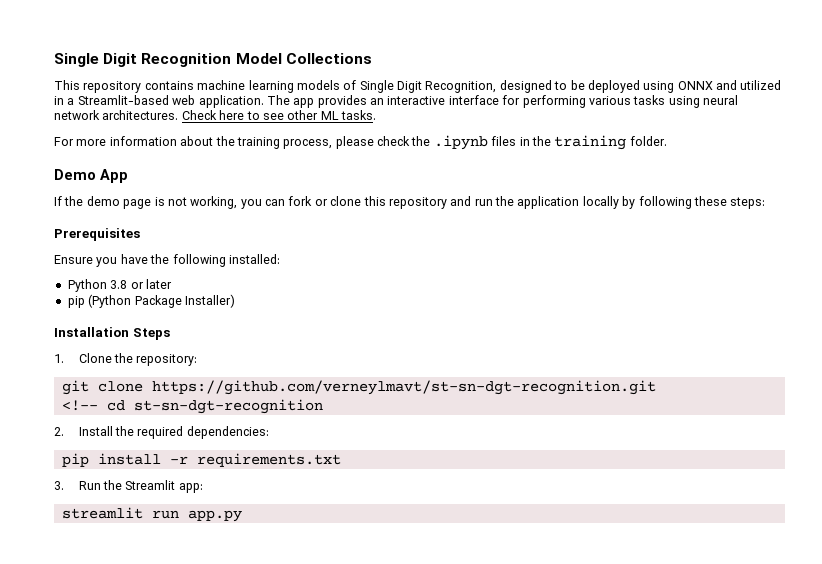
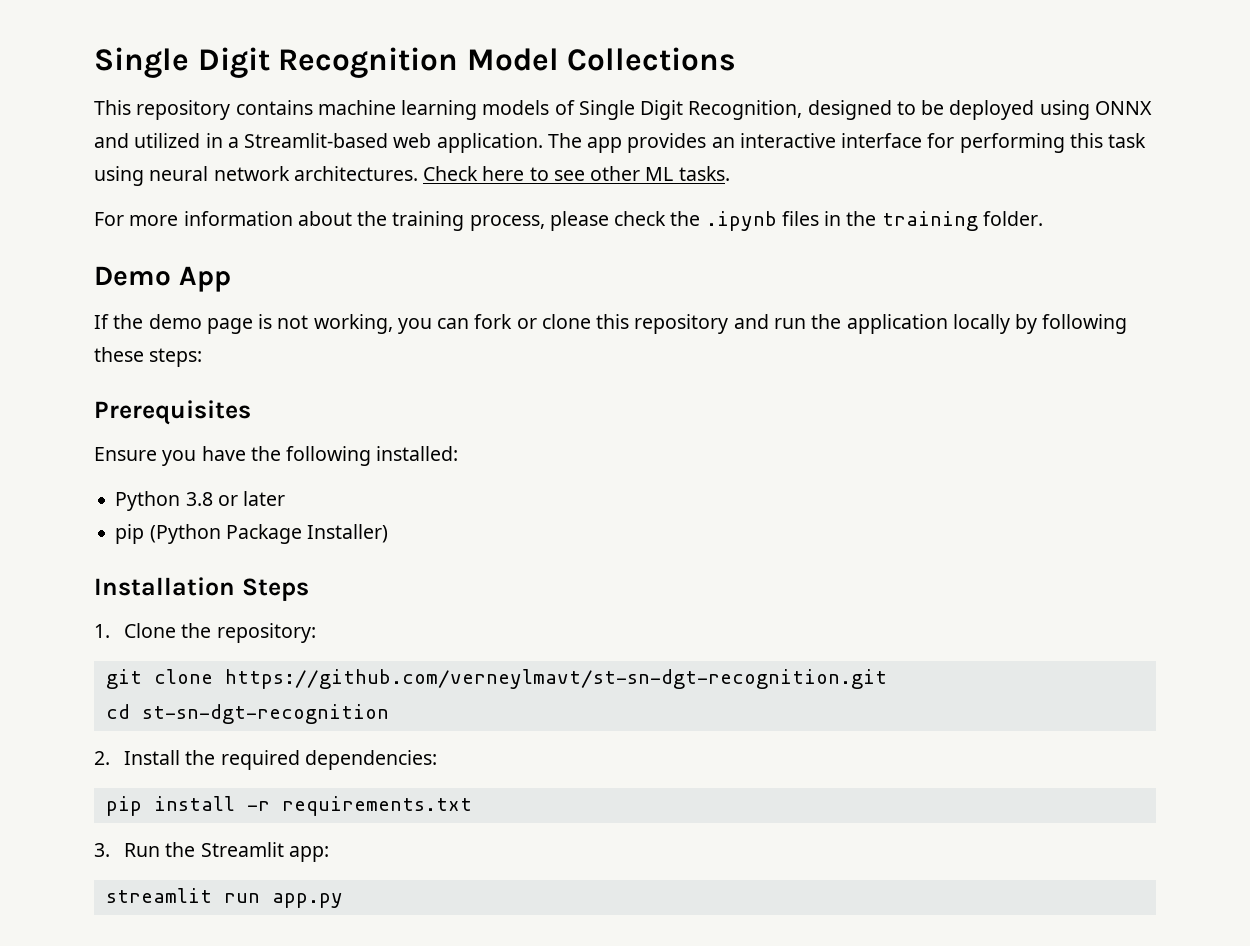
- The app provides an interactive interface for performing various tasks using neural network architectures.
+ The app provides an interactive interface for performing this task using neural network architectures.
- <!-- cd st-sn-dgt-recognition
+ cd st-sn-dgt-recognition

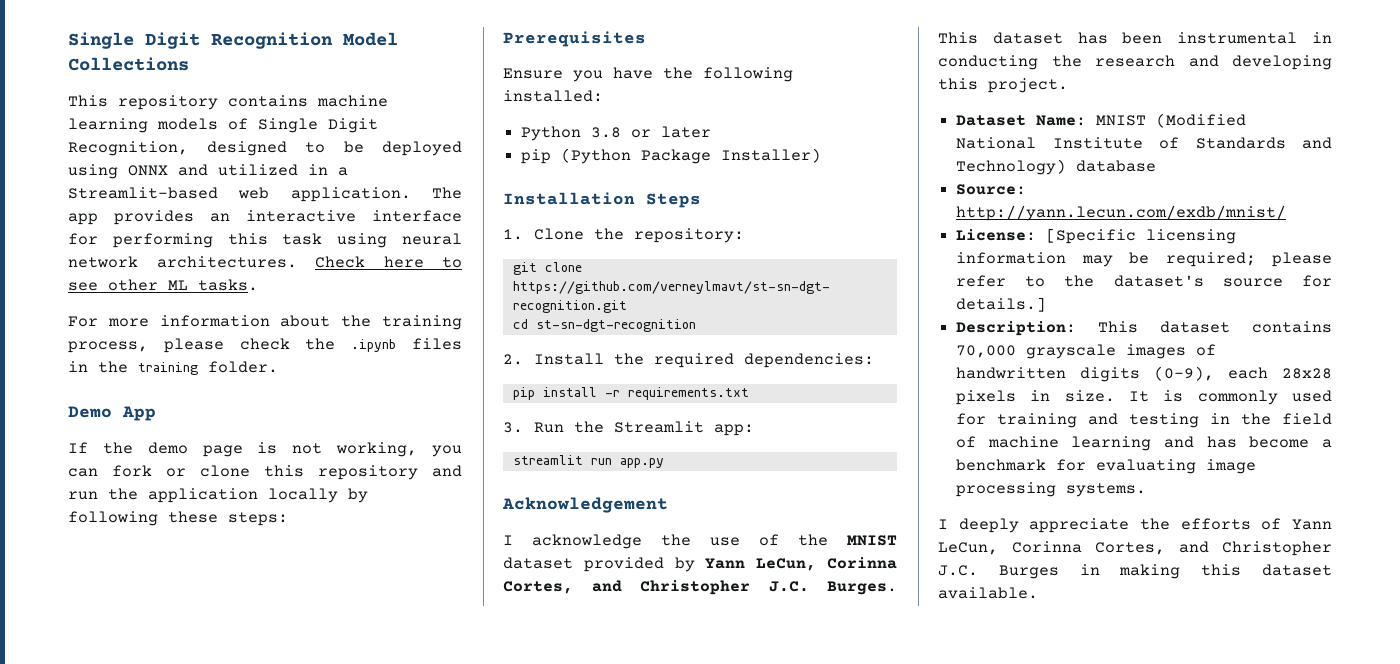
+ Acknowledgement
+ I acknowledge the use of the MNIST dataset provided by Yann LeCun, Corinna Cortes, and Christopher J.C. Burges. This dataset has been instrumental in conducting the research and developing this project.
+ Dataset Name: MNIST (Modified National Institute of Standards and Technology) database
+ Source: http://yann.lecun.com/exdb/mnist/
+ License: [Specific licensing information may be required; please refer to the dataset's source for details.]
+ Description: This dataset contains 70,000 grayscale images of handwritten digits (0-9), each 28x28 pixels in size. It is commonly used for training and testing in the field of machine learning and has become a benchmark for evaluating image processing systems.
+ I deeply appreciate the efforts of Yann LeCun, Corinna Cortes, and Christopher J.C. Burges in making this dataset available.

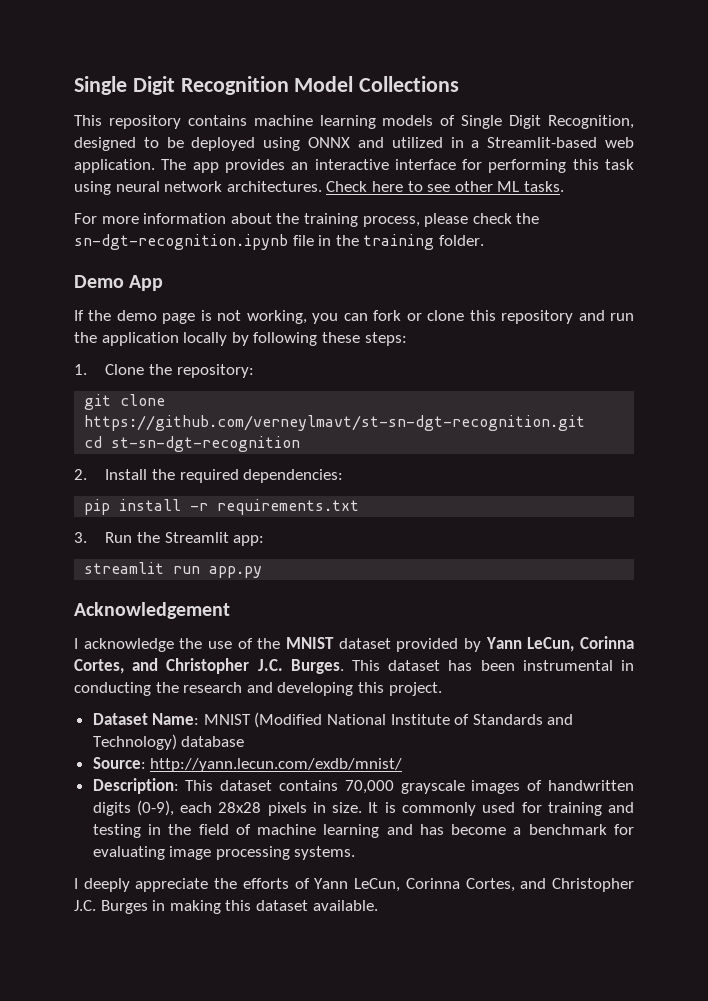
- For more information about the training process, please check the .ipynb files in the training folder.
+ For more information about the training process, please check the sn-dgt-recognition.ipynb file in the training folder.
- Prerequisites
- Ensure you have the following installed:
- Python 3.8 or later
- pip (Python Package Installer)
- Installation Steps
- License: [Specific licensing information may be required; please refer to the dataset's source for details.]

